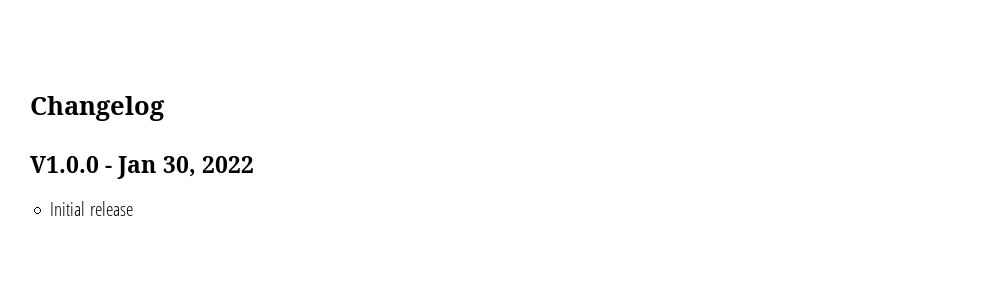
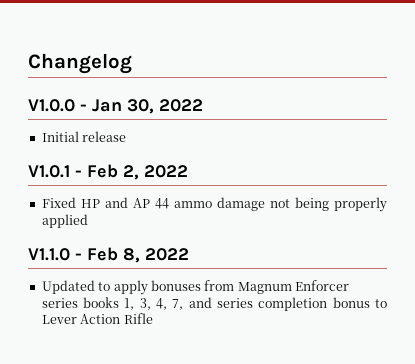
+ V1.0.1 - Feb 2, 2022
+ Fixed HP and AP 44 ammo damage not being properly applied
+ V1.1.0 - Feb 8, 2022
+ Updated to apply bonuses from Magnum Enforcer series books 1, 3, 4, 7, and series completion bonus to Lever Action Rifle

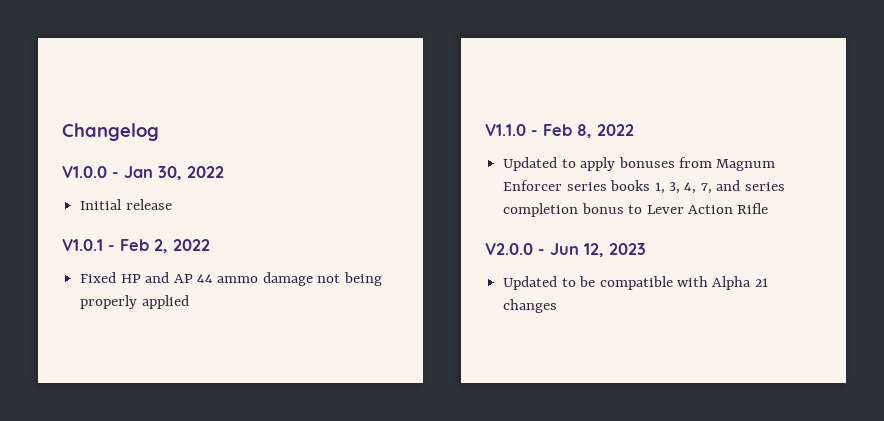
+ V2.0.0 - Jun 12, 2023
+ Updated to be compatible with Alpha 21 changes

